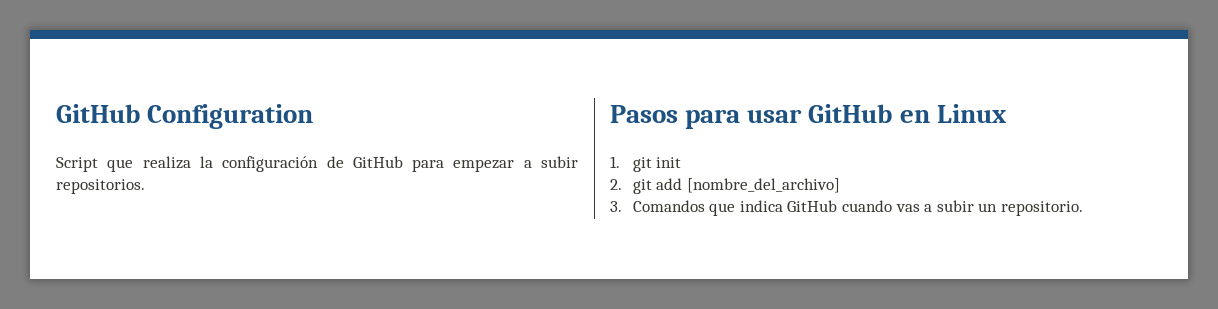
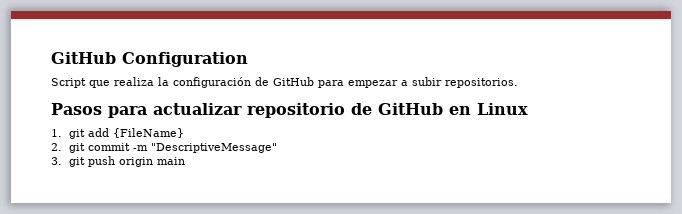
- Pasos para usar GitHub en Linux
+ Pasos para actualizar repositorio de GitHub en Linux
- 1. git init
+ 1. git add {FileName}
- 2. git add [nombre_del_archivo]
- 3. Comandos que indica GitHub cuando vas a subir un repositorio.
+ 2. git commit -m "DescriptiveMessage"
+ 3. git push origin main

